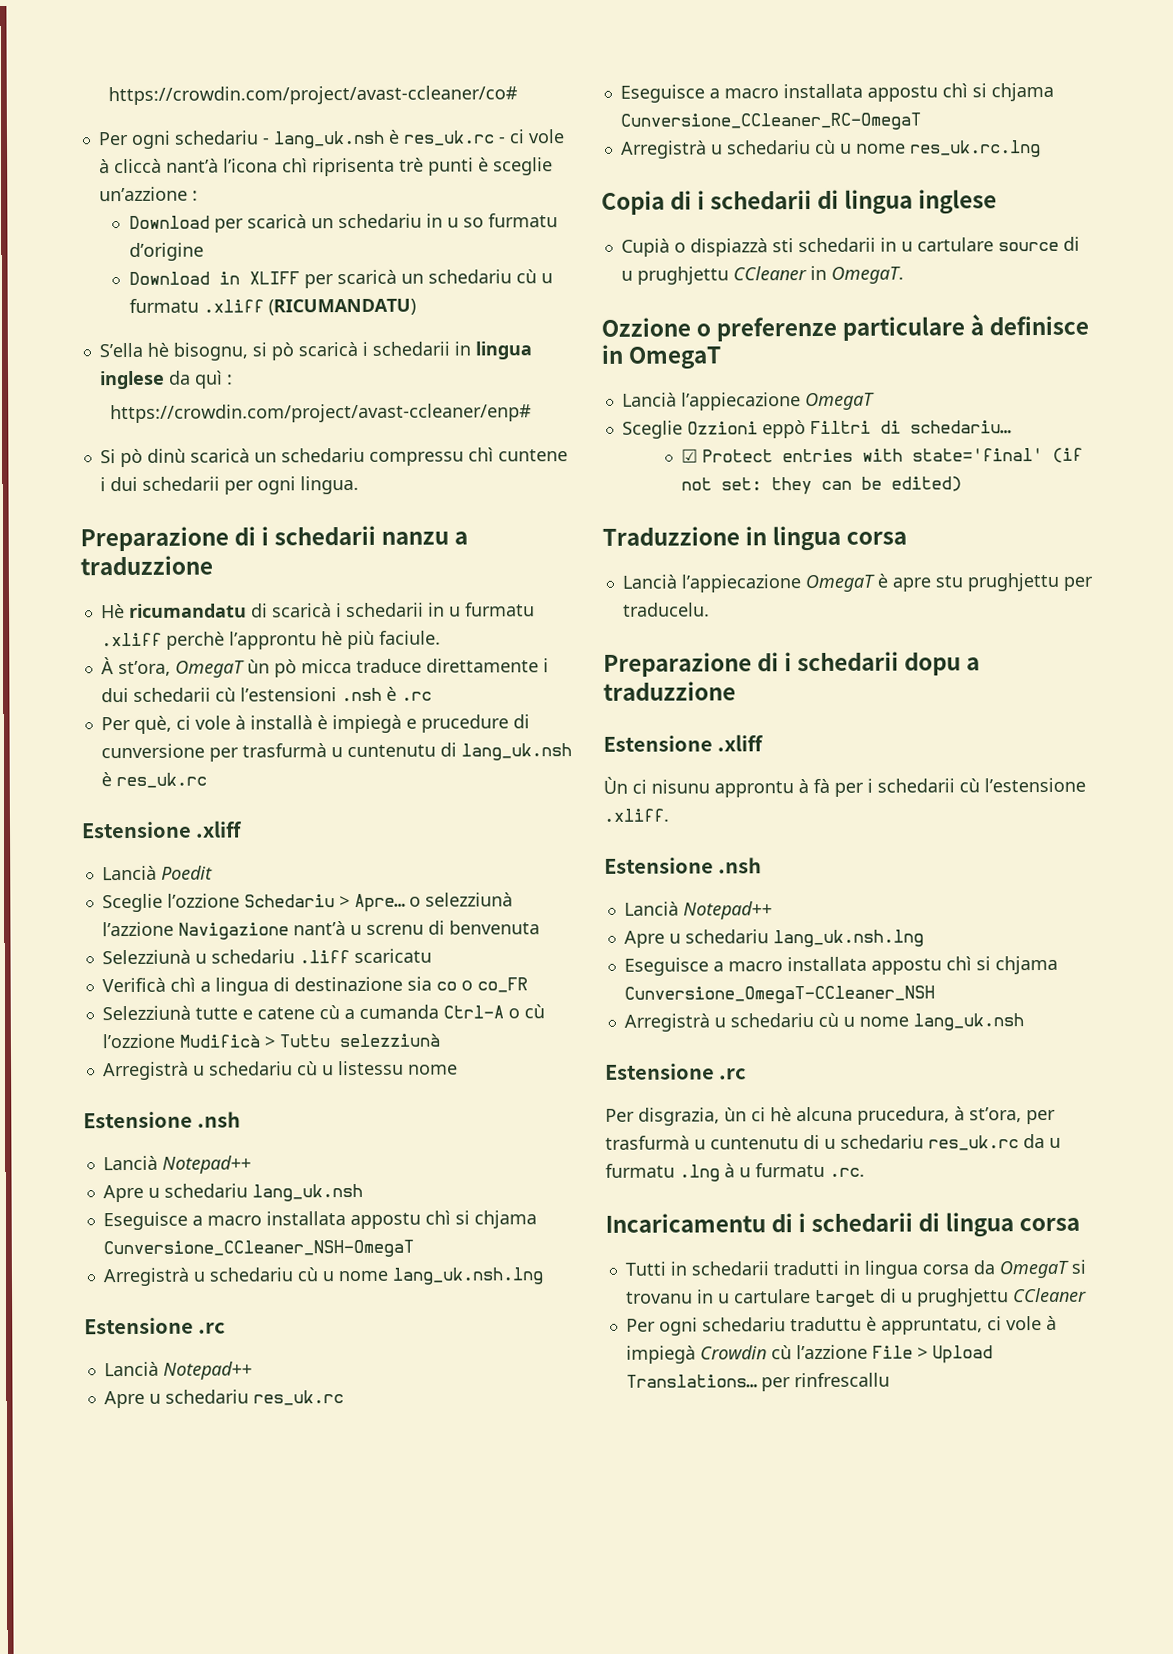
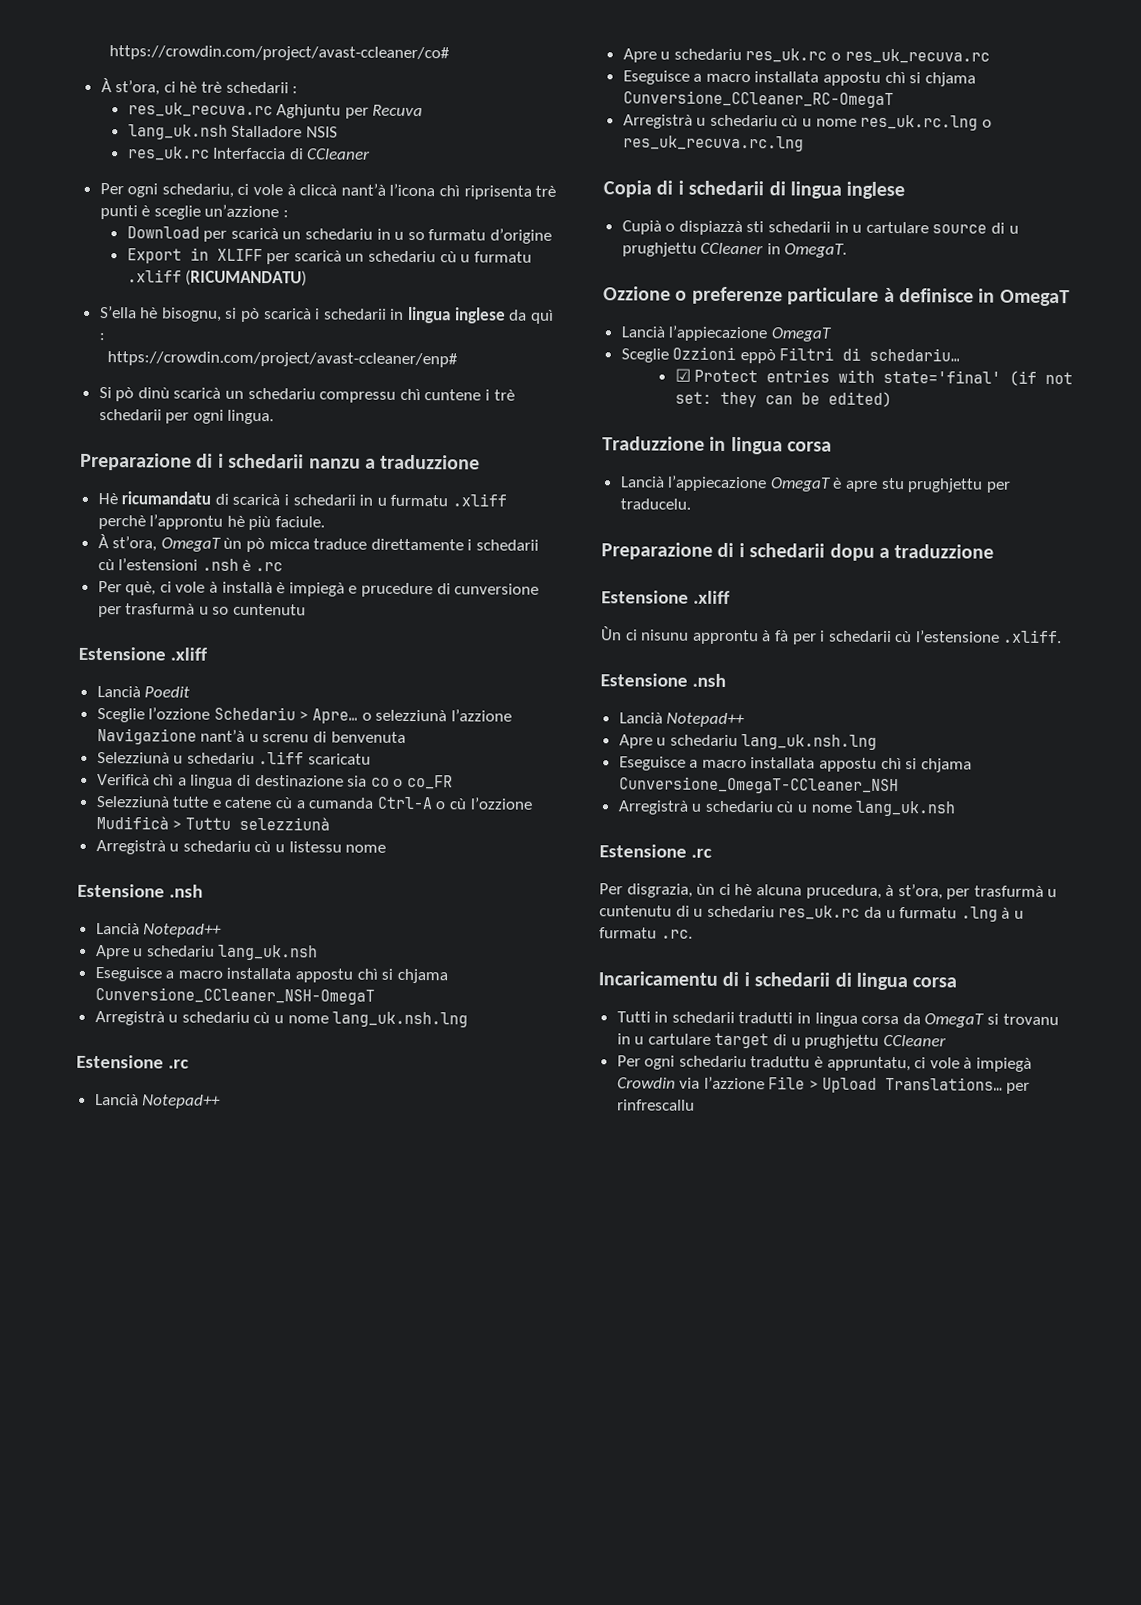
- Per ogni schedariu - lang_uk.nsh è res_uk.rc - ci vole à cliccà nant’à l’icona chì riprisenta trè punti è sceglie un’azzione :
+ À st’ora, ci hè trè schedarii :
+ res_uk_recuva.rc Aghjuntu per Recuva
+ lang_uk.nsh Stalladore NSIS
+ res_uk.rc Interfaccia di CCleaner
+ Per ogni schedariu, ci vole à cliccà nant’à l’icona chì riprisenta trè punti è sceglie un’azzione :
- Download in XLIFF per scaricà un schedariu cù u furmatu .xliff (RICUMANDATU)
+ Export in XLIFF per scaricà un schedariu cù u furmatu .xliff (RICUMANDATU)
- Si pò dinù scaricà un schedariu compressu chì cuntene i dui schedarii per ogni lingua.
+ Si pò dinù scaricà un schedariu compressu chì cuntene i trè schedarii per ogni lingua.
- À st’ora, OmegaT ùn pò micca traduce direttamente i dui schedarii cù l’estensioni .nsh è .rc
+ À st’ora, OmegaT ùn pò micca traduce direttamente i schedarii cù l’estensioni .nsh è .rc
- Per què, ci vole à installà è impiegà e prucedure di cunversione per trasfurmà u cuntenutu di lang_uk.nsh è res_uk.rc
+ Per què, ci vole à installà è impiegà e prucedure di cunversione per trasfurmà u so cuntenutu
- Apre u schedariu res_uk.rc
+ Apre u schedariu res_uk.rc o res_uk_recuva.rc
- Arregistrà u schedariu cù u nome res_uk.rc.lng
+ Arregistrà u schedariu cù u nome res_uk.rc.lng o res_uk_recuva.rc.lng
- Per ogni schedariu traduttu è appruntatu, ci vole à impiegà Crowdin cù l’azzione File > Upload Translations… per rinfrescallu
+ Per ogni schedariu traduttu è appruntatu, ci vole à impiegà Crowdin via l’azzione File > Upload Translations… per rinfrescallu

